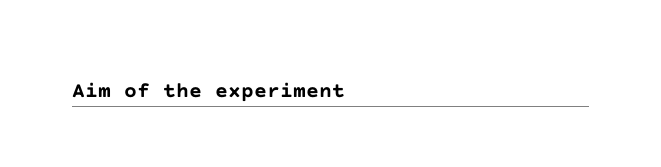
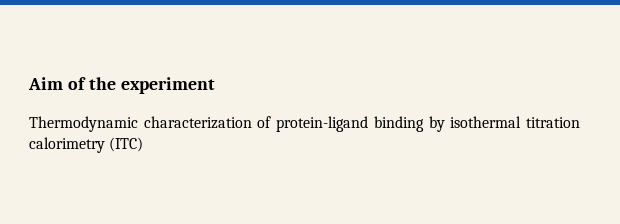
+ Thermodynamic characterization of protein-ligand binding by isothermal titration calorimetry (ITC)

